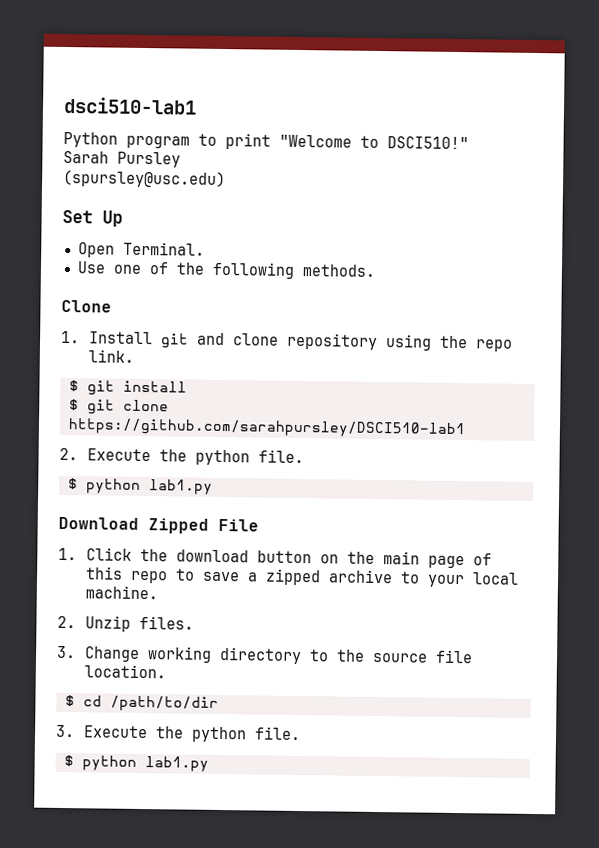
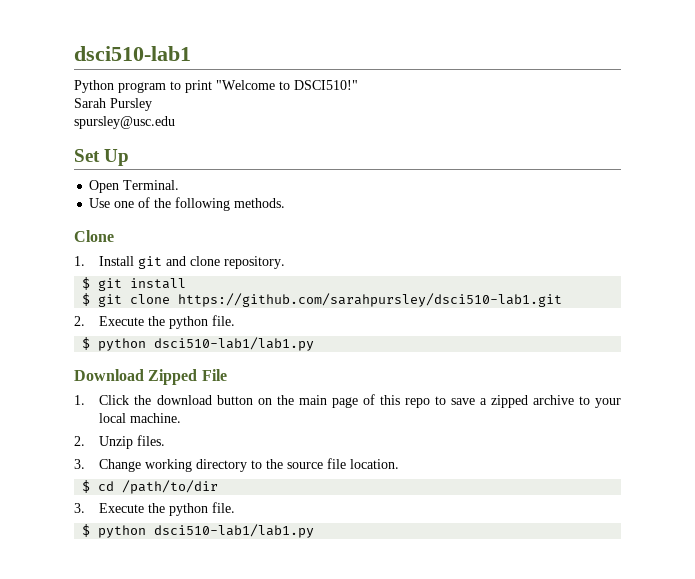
- (spursley@usc.edu)
+ spursley@usc.edu
- 1. Install git and clone repository using the repo link.
+ 1. Install git and clone repository.
- $ git clone https://github.com/sarahpursley/DSCI510-lab1
+ $ git clone https://github.com/sarahpursley/dsci510-lab1.git
  2. Execute the python file.
- $ python lab1.py
+ $ python dsci510-lab1/lab1.py
  3. Execute the python file.
- $ python lab1.py
+ $ python dsci510-lab1/lab1.py

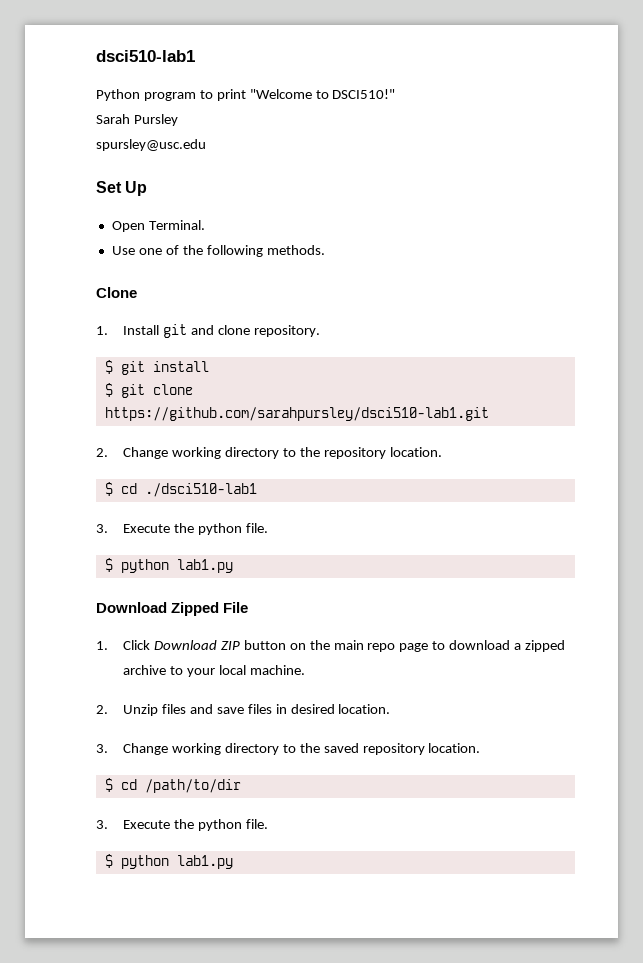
- 2. Execute the python file.
- $ python dsci510-lab1/lab1.py
+ 2. Change working directory to the repository location.
+ $ cd ./dsci510-lab1
+ 3. Execute the python file.
+ $ python lab1.py
- 1. Click the download button on the main page of this repo to save a zipped archive to your local machine.
+ 1. Click Download ZIP button on the main repo page to download a zipped archive to your local machine.
- 2. Unzip files.
+ 2. Unzip files and save files in desired location.
- 3. Change working directory to the source file location.
+ 3. Change working directory to the saved repository location.
  $ cd /path/to/dir
  3. Execute the python file.
- $ python dsci510-lab1/lab1.py
+ $ python lab1.py

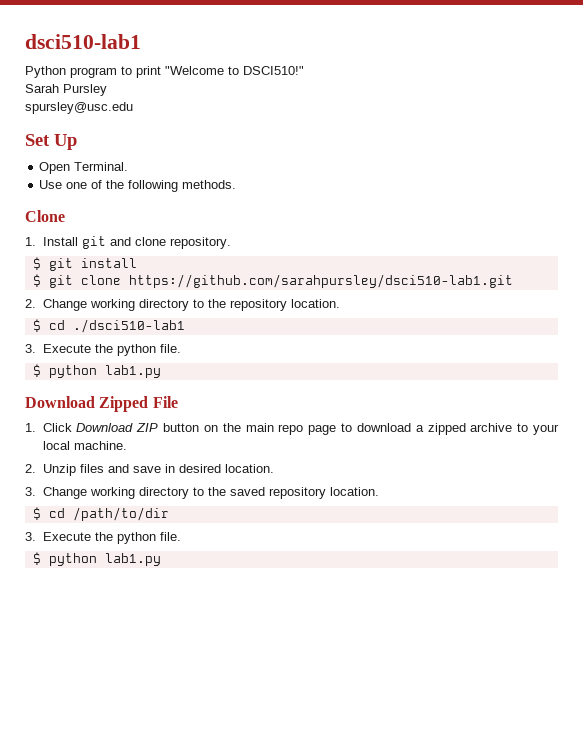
- 2. Unzip files and save files in desired location.
+ 2. Unzip files and save in desired location.

